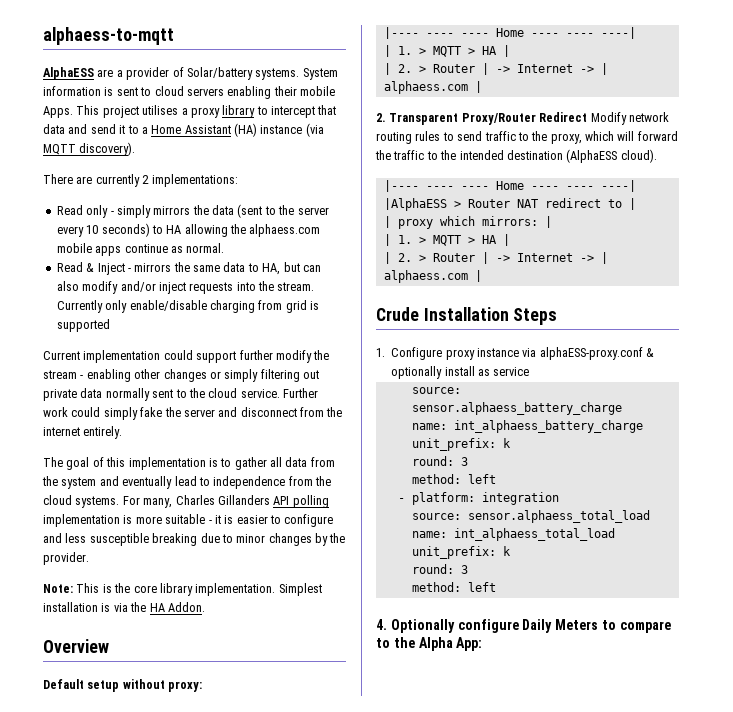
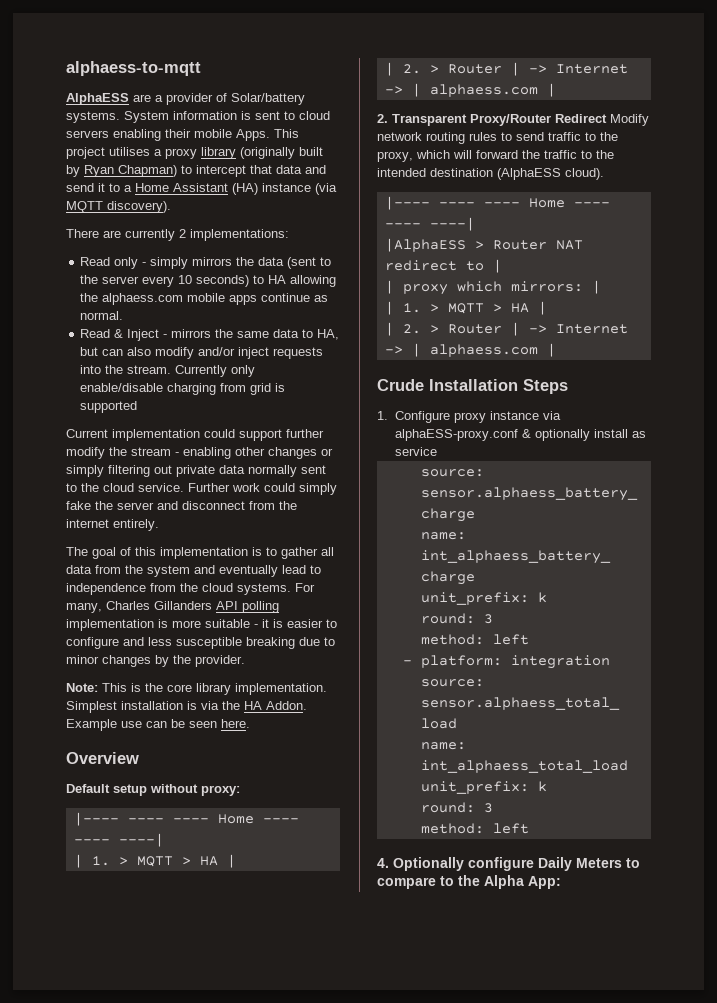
- This project utilises a proxy library to intercept that data and send it to a Home Assistant (HA) instance (via MQTT discovery).
+ This project utilises a proxy library (originally built by Ryan Chapman) to intercept that data and send it to a Home Assistant (HA) instance (via MQTT discovery).
+ Example use can be seen here.

